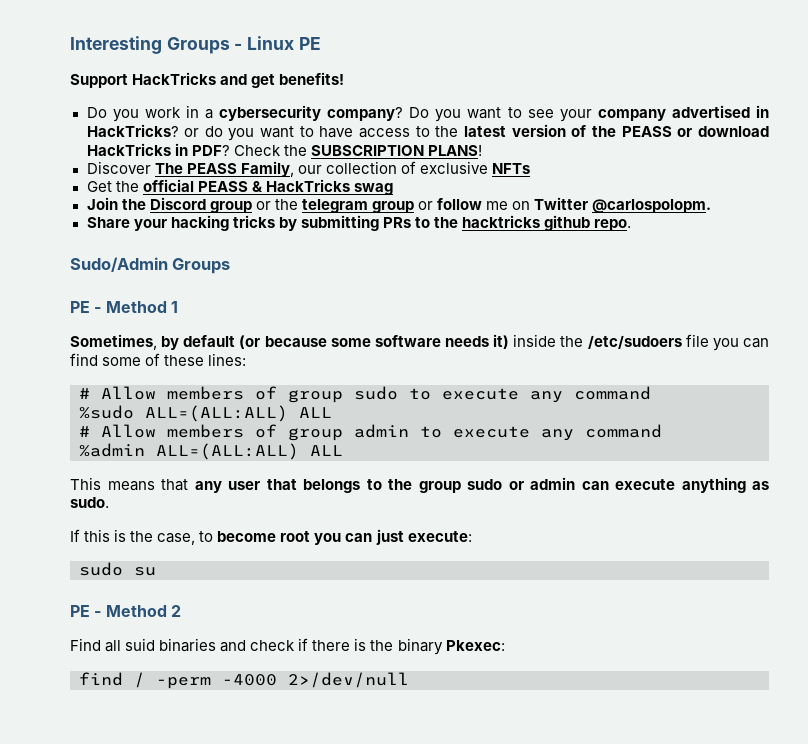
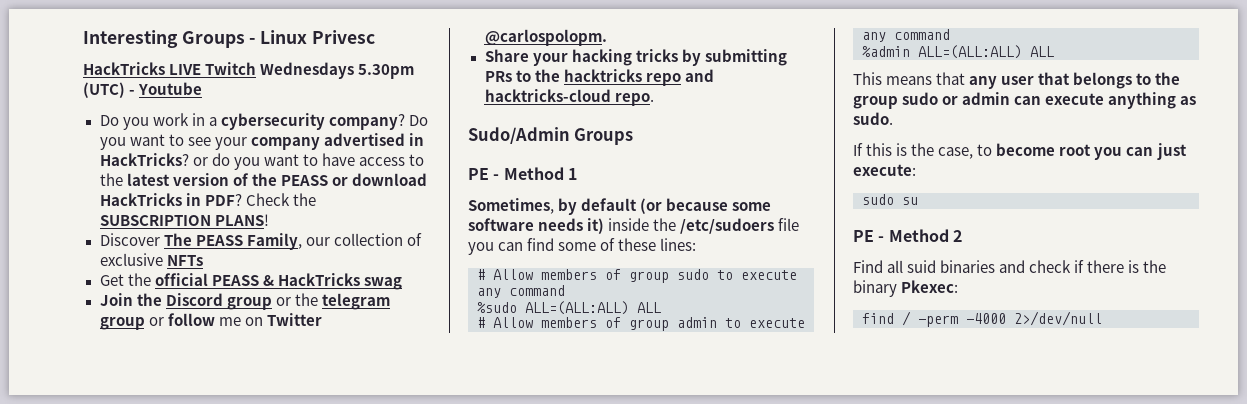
- Interesting Groups - Linux PE
- Support HackTricks and get benefits!
+ Interesting Groups - Linux Privesc
+ HackTricks LIVE Twitch Wednesdays 5.30pm (UTC) - Youtube
- Share your hacking tricks by submitting PRs to the hacktricks github repo.
+ Share your hacking tricks by submitting PRs to the hacktricks repo and hacktricks-cloud repo.

